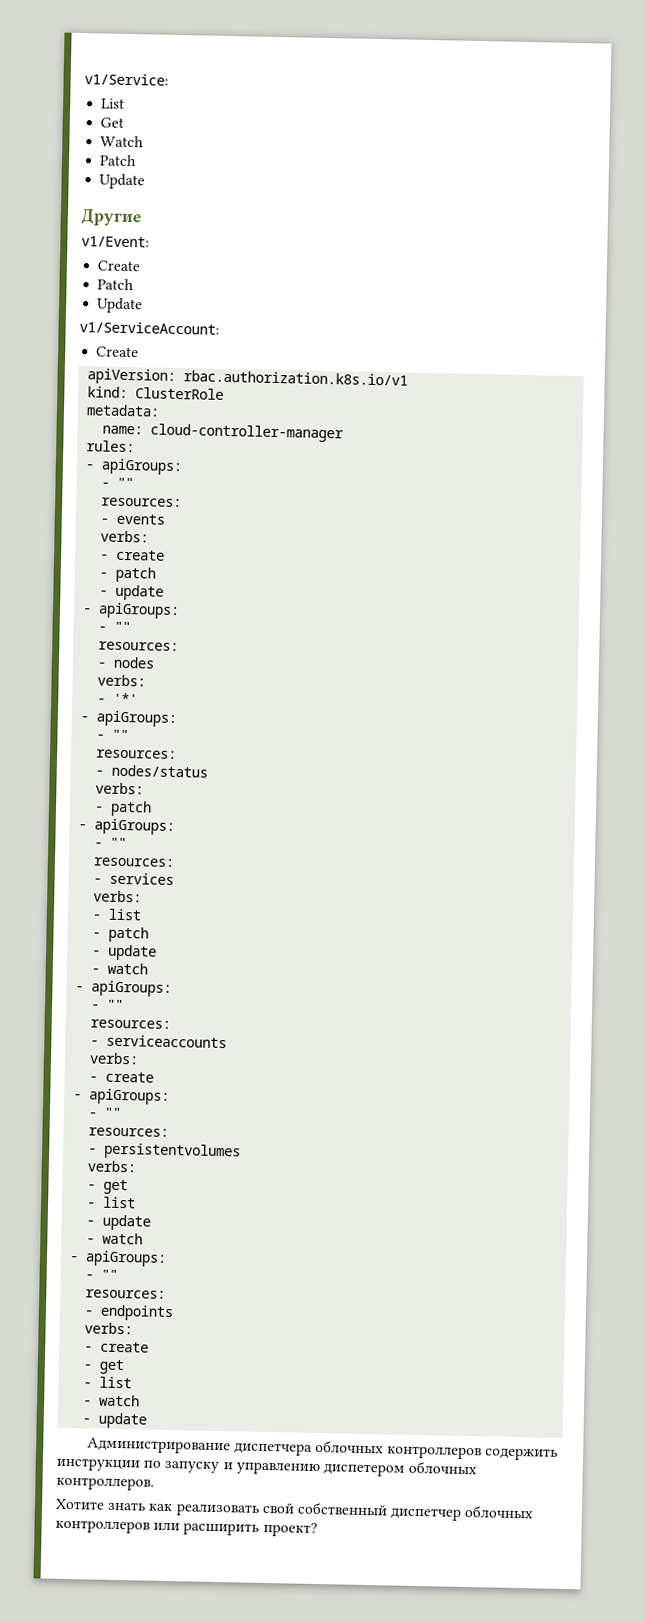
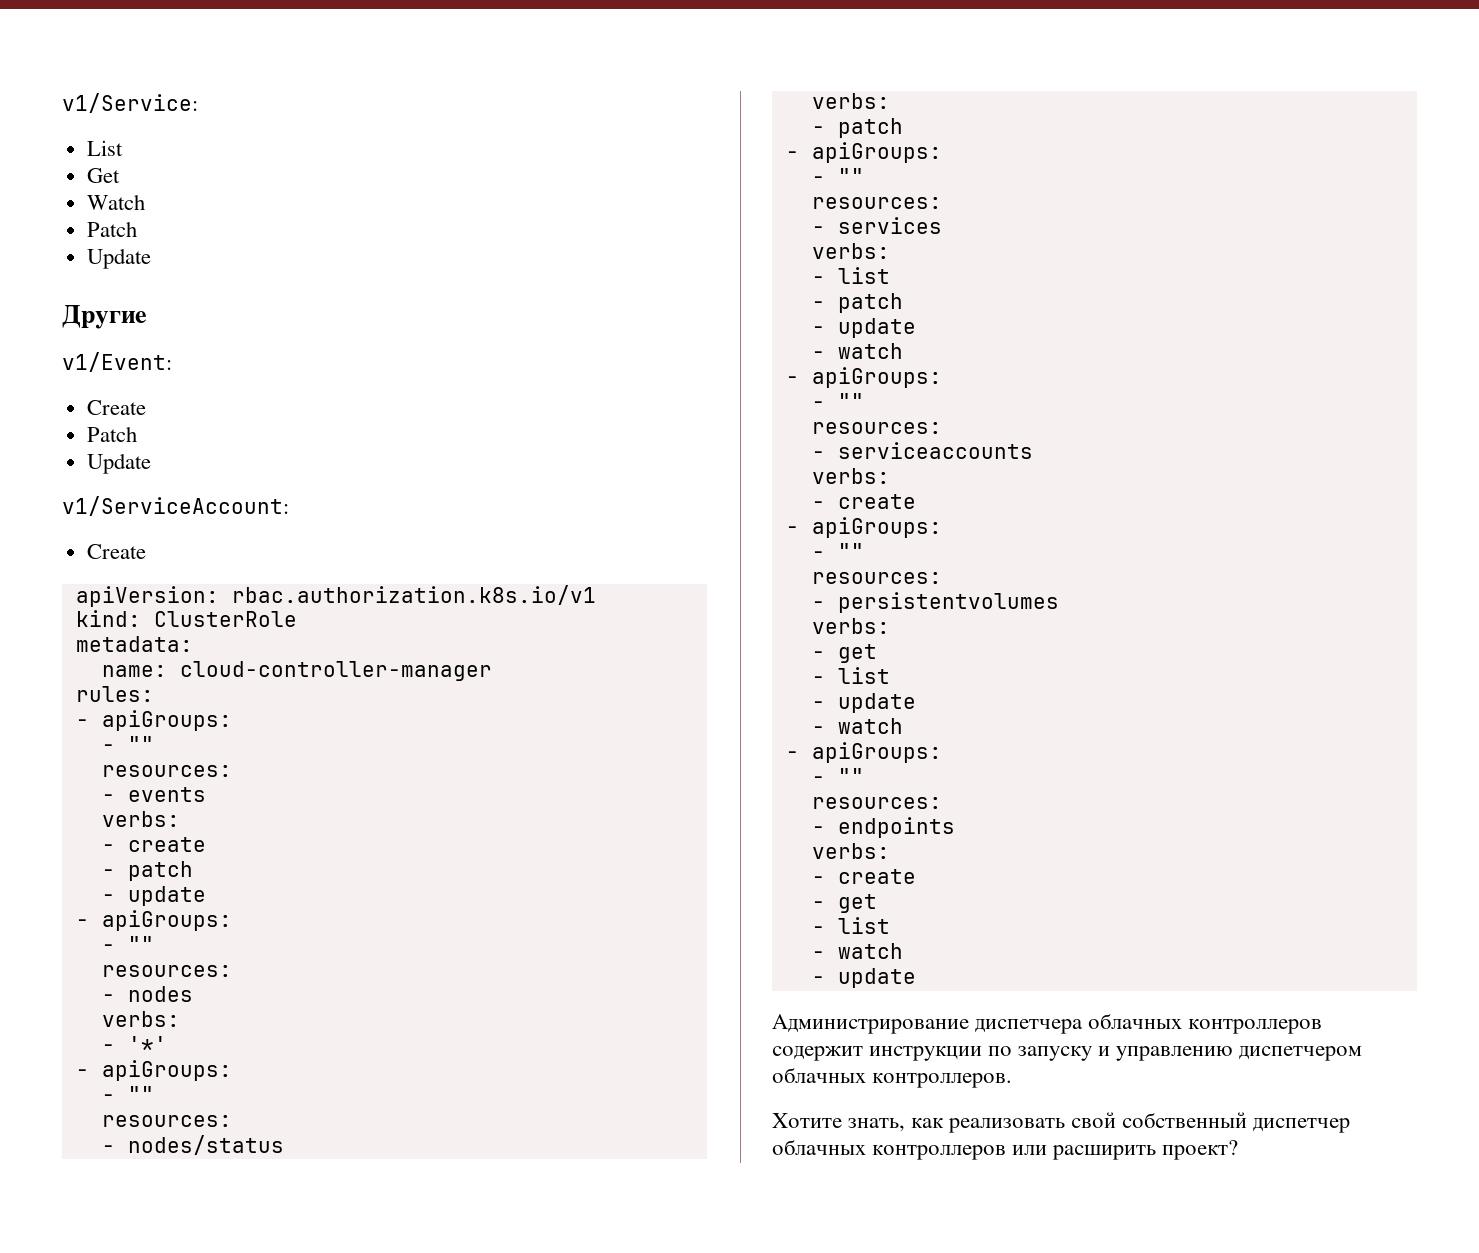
- Администрирование диспетчера облочных контроллеров содержить инструкции по запуску и управлению диспетером облочных контроллеров.
+ Администрирование диспетчера облачных контроллеров содержит инструкции по запуску и управлению диспетчером облачных контроллеров.
- Хотите знать как реализовать свой собственный диспетчер облочных контроллеров или расширить проект?
+ Хотите знать, как реализовать свой собственный диспетчер облачных контроллеров или расширить проект?

